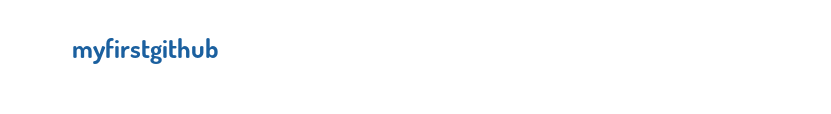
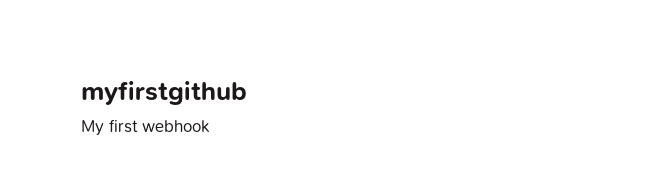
+ My first webhook

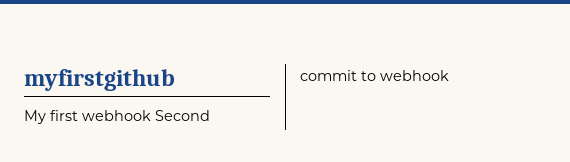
- My first webhook
+ My first webhook Second commit to webhook

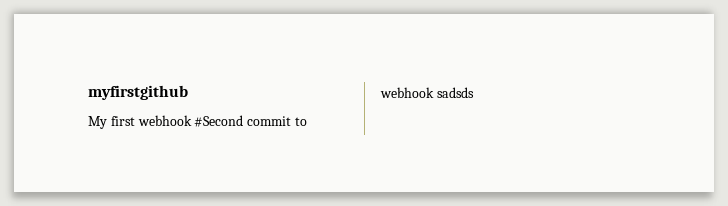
- My first webhook Second commit to webhook
+ My first webhook #Second commit to webhook sadsds

